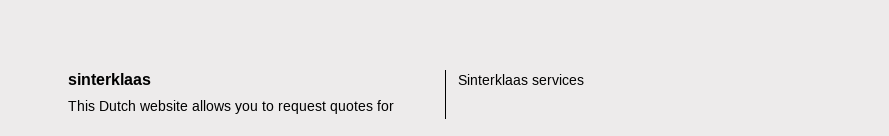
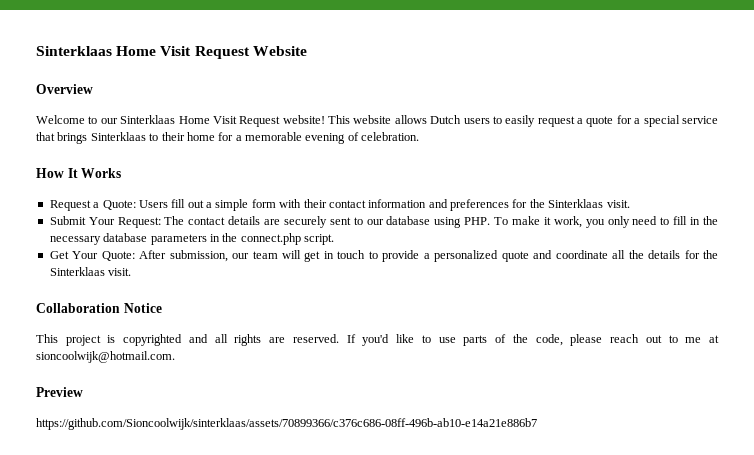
- sinterklaas
- This Dutch website allows you to request quotes for Sinterklaas services
+ Sinterklaas Home Visit Request Website
+ Overview
+ Welcome to our Sinterklaas Home Visit Request website! This website allows Dutch users to easily request a quote for a special service that brings Sinterklaas to their home for a memorable evening of celebration.
+ How It Works
+ Request a Quote: Users fill out a simple form with their contact information and preferences for the Sinterklaas visit.
+ Submit Your Request: The contact details are securely sent to our database using PHP. To make it work, you only need to fill in the necessary database parameters in the connect.php script.
+ Get Your Quote: After submission, our team will get in touch to provide a personalized quote and coordinate all the details for the Sinterklaas visit.
+ Collaboration Notice
+ This project is copyrighted and all rights are reserved. If you'd like to use parts of the code, please reach out to me at sioncoolwijk@hotmail.com.
+ Preview
+ https://github.com/Sioncoolwijk/sinterklaas/assets/70899366/c376c686-08ff-496b-ab10-e14a21e886b7

